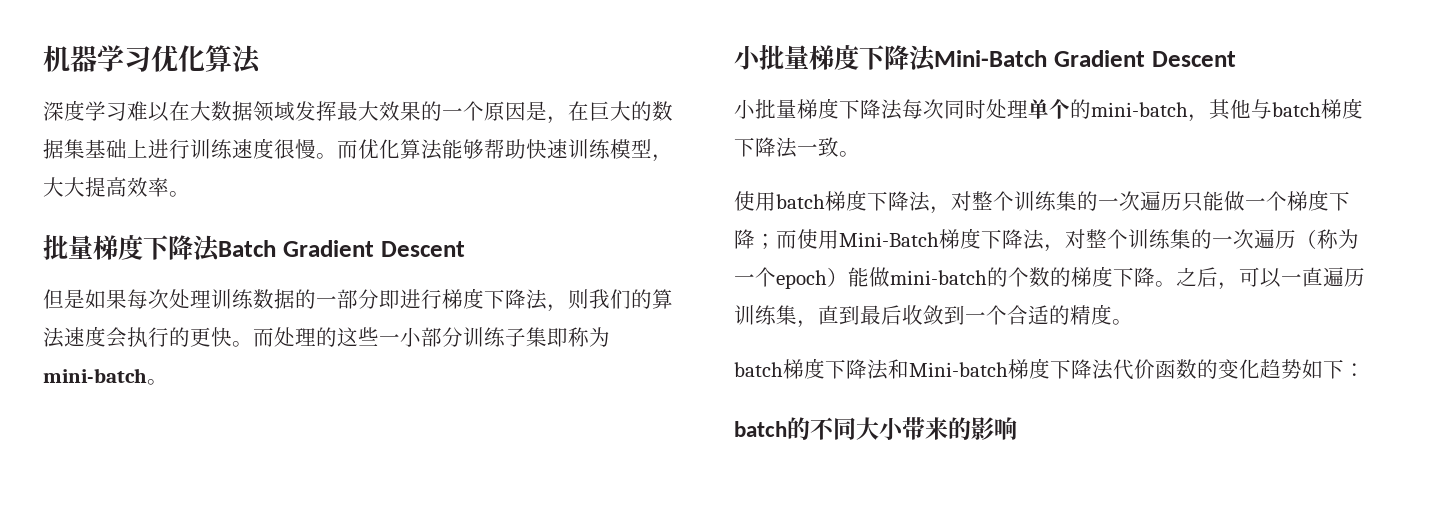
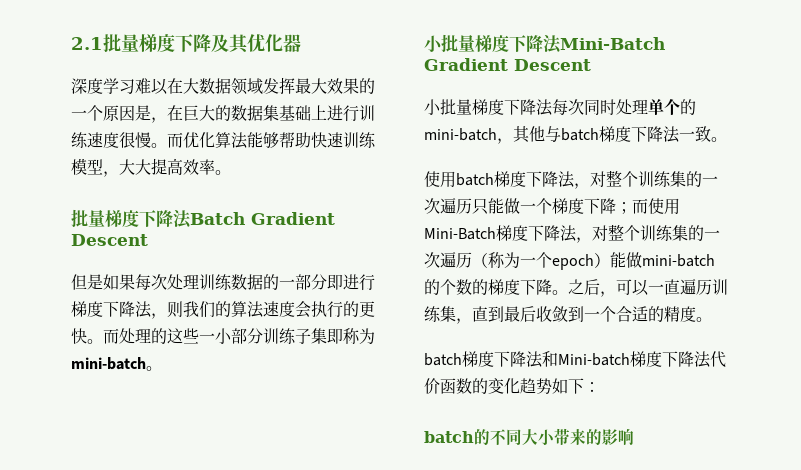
- 机器学习优化算法
+ 2.1批量梯度下降及其优化器

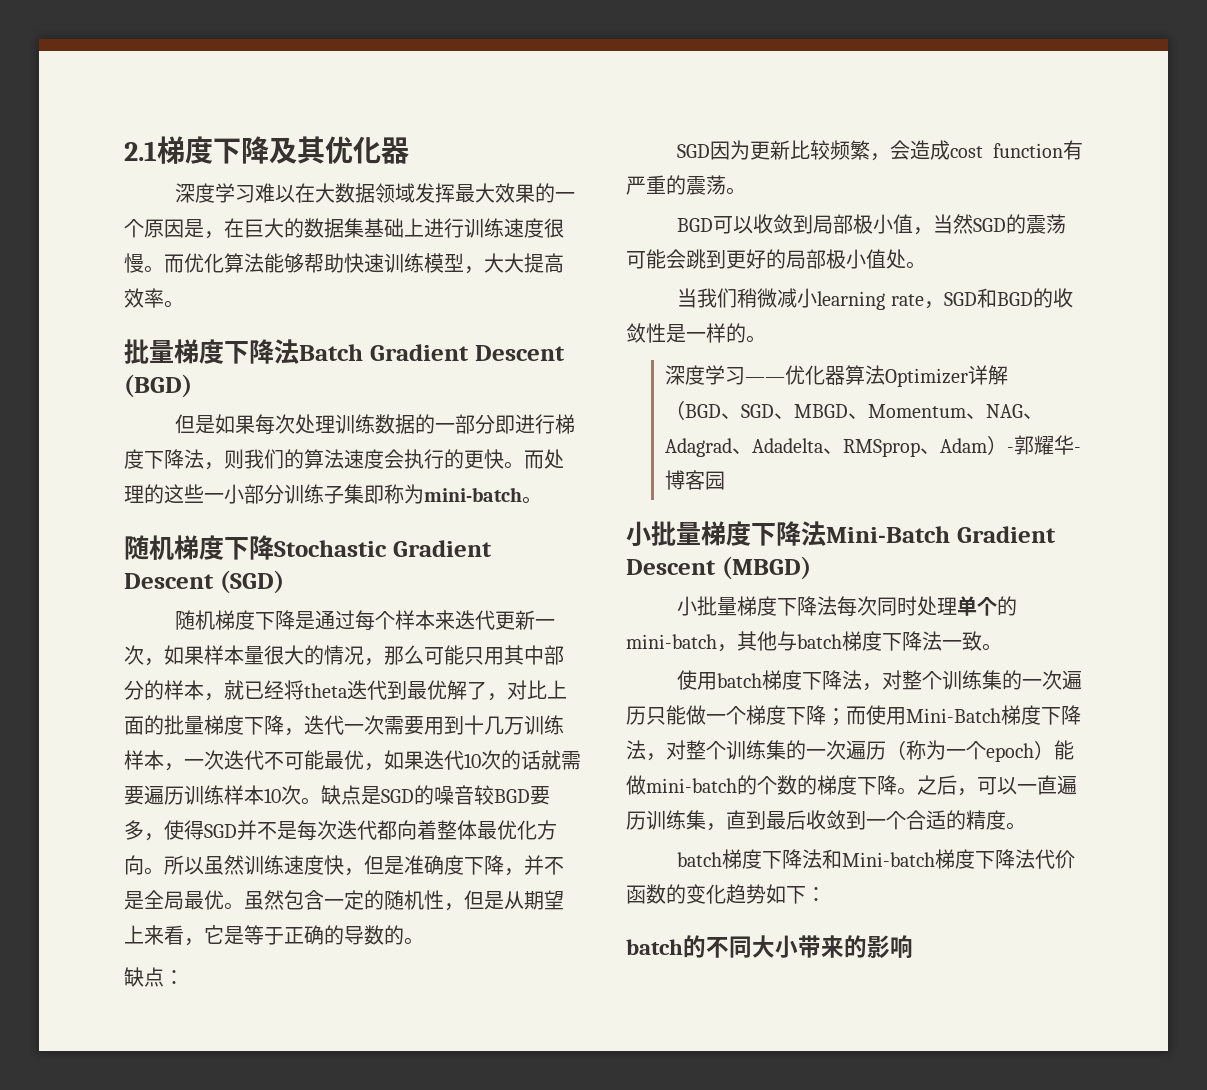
- 2.1批量梯度下降及其优化器
+ 2.1梯度下降及其优化器
- 批量梯度下降法Batch Gradient Descent
+ 批量梯度下降法Batch Gradient Descent (BGD)
+ 随机梯度下降Stochastic Gradient Descent (SGD)
+ 随机梯度下降是通过每个样本来迭代更新一次，如果样本量很大的情况，那么可能只用其中部分的样本，就已经将theta迭代到最优解了，对比上面的批量梯度下降，迭代一次需要用到十几万训练样本，一次迭代不可能最优，如果迭代10次的话就需要遍历训练样本10次。缺点是SGD的噪音较BGD要多，使得SGD并不是每次迭代都向着整体最优化方向。所以虽然训练速度快，但是准确度下降，并不是全局最优。虽然包含一定的随机性，但是从期望上来看，它是等于正确的导数的。
+ 缺点：
+ SGD因为更新比较频繁，会造成cost function有严重的震荡。
+ BGD可以收敛到局部极小值，当然SGD的震荡可能会跳到更好的局部极小值处。
+ 当我们稍微减小learning rate，SGD和BGD的收敛性是一样的。
+ 深度学习——优化器算法Optimizer详解（BGD、SGD、MBGD、Momentum、NAG、Adagrad、Adadelta、RMSprop、Adam）-郭耀华-博客园
- 小批量梯度下降法Mini-Batch Gradient Descent
+ 小批量梯度下降法Mini-Batch Gradient Descent (MBGD)

